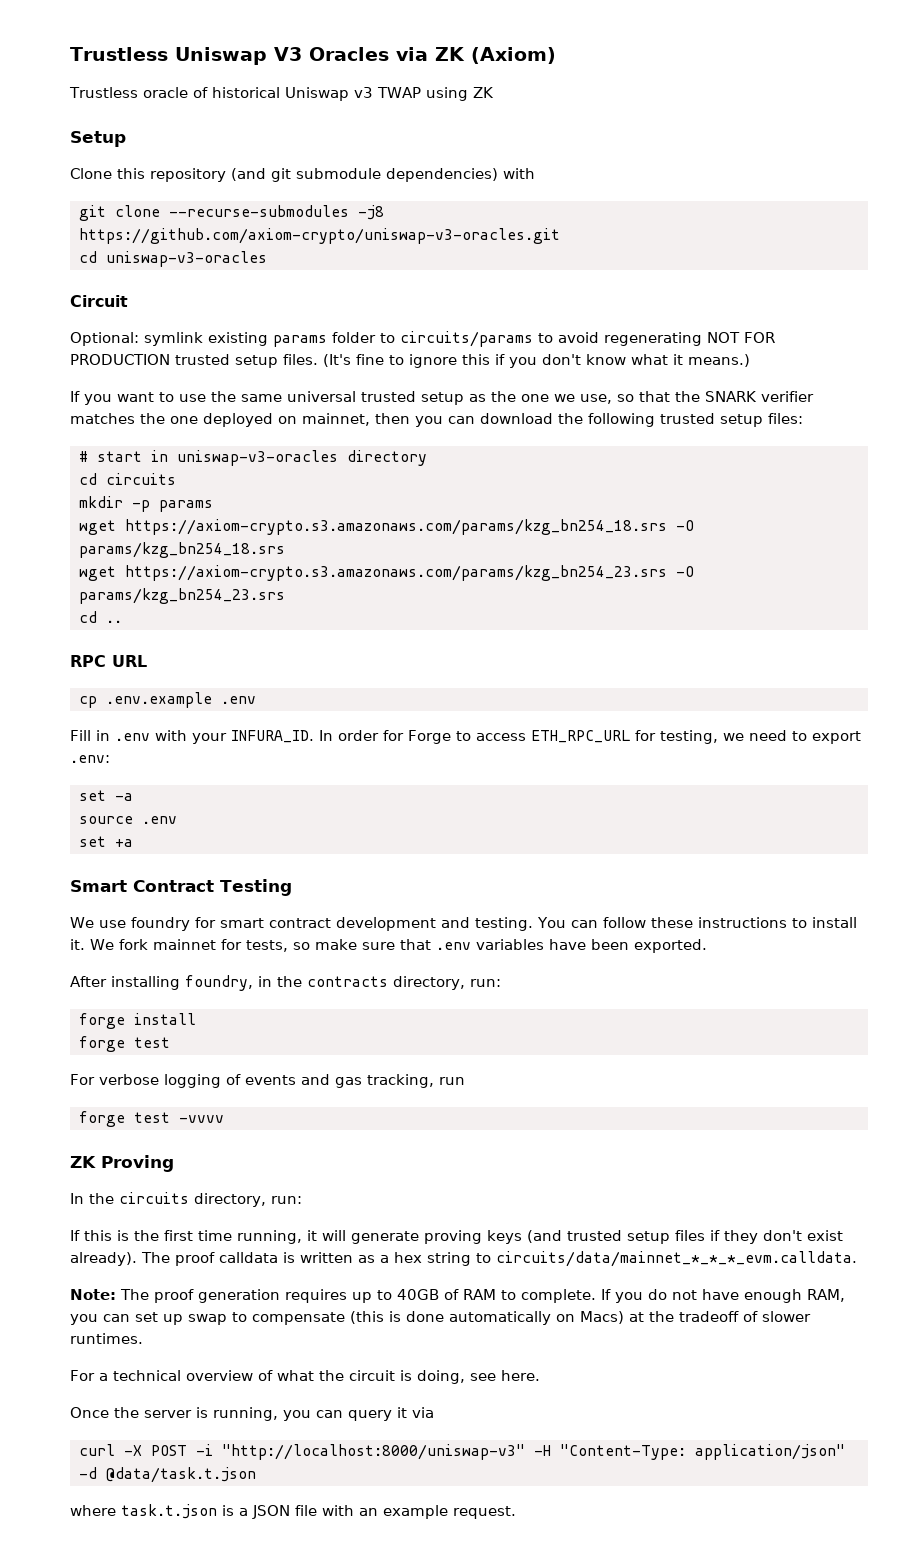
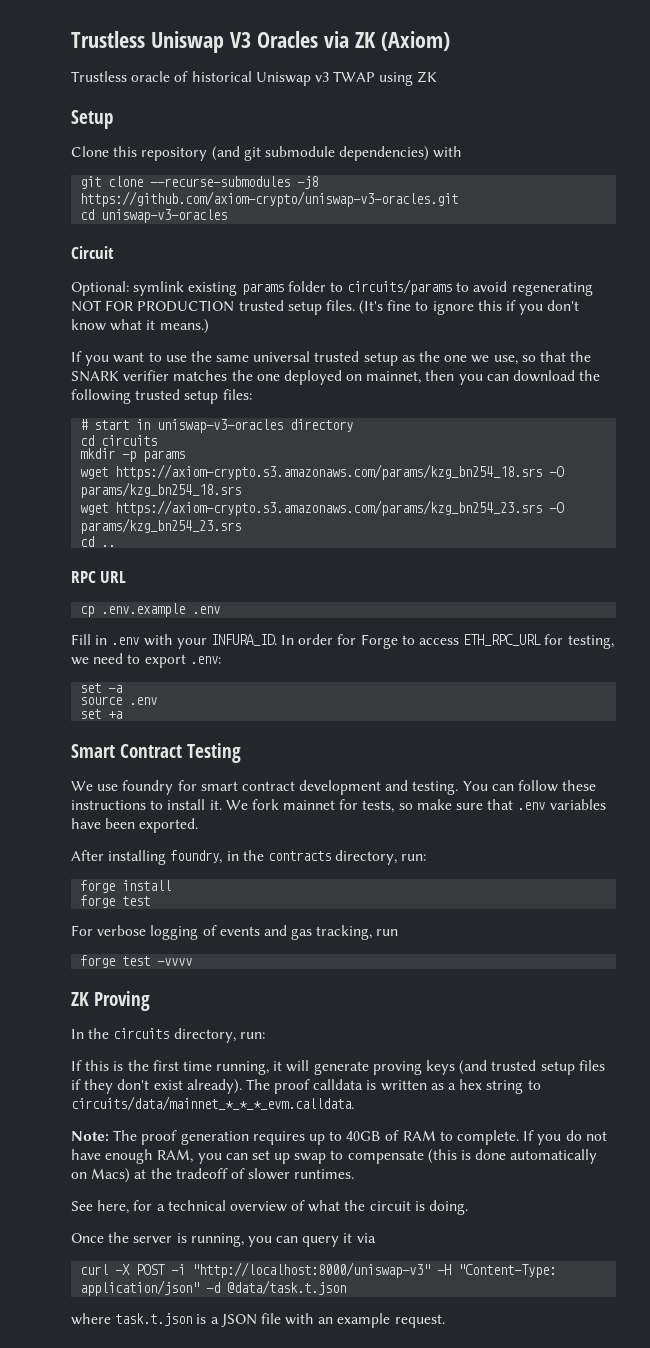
- For a technical overview of what the circuit is doing, see here.
+ See here, for a technical overview of what the circuit is doing.

